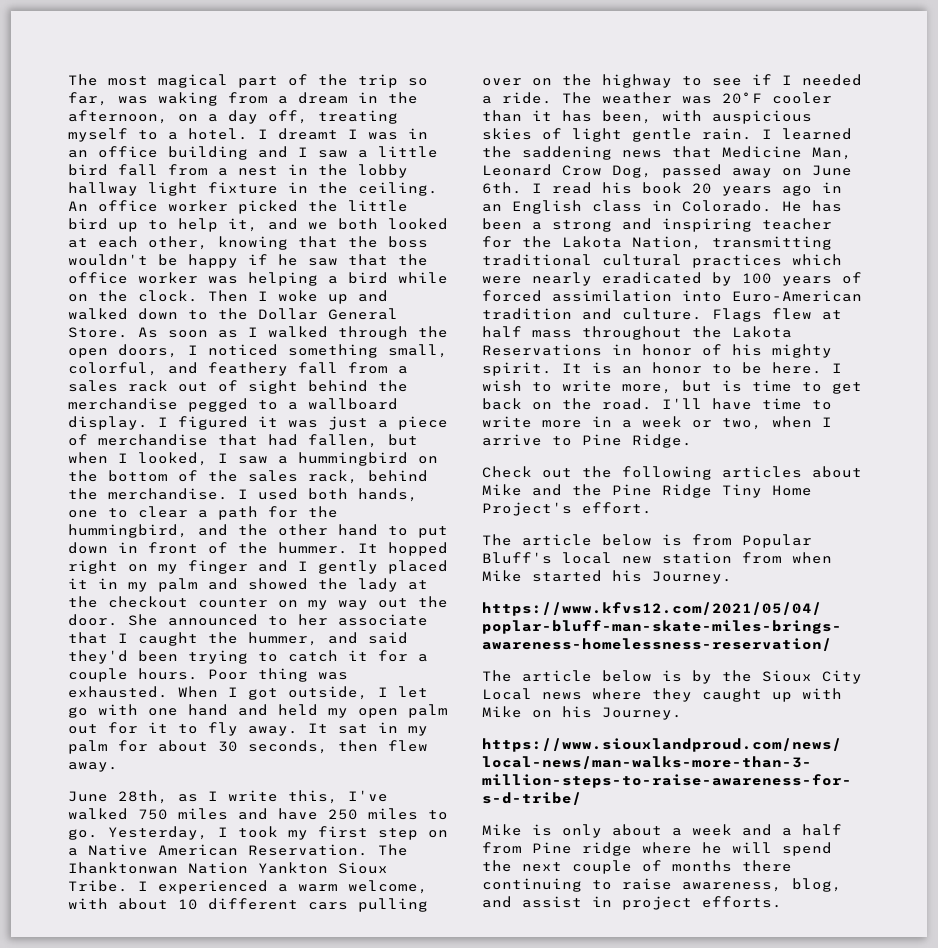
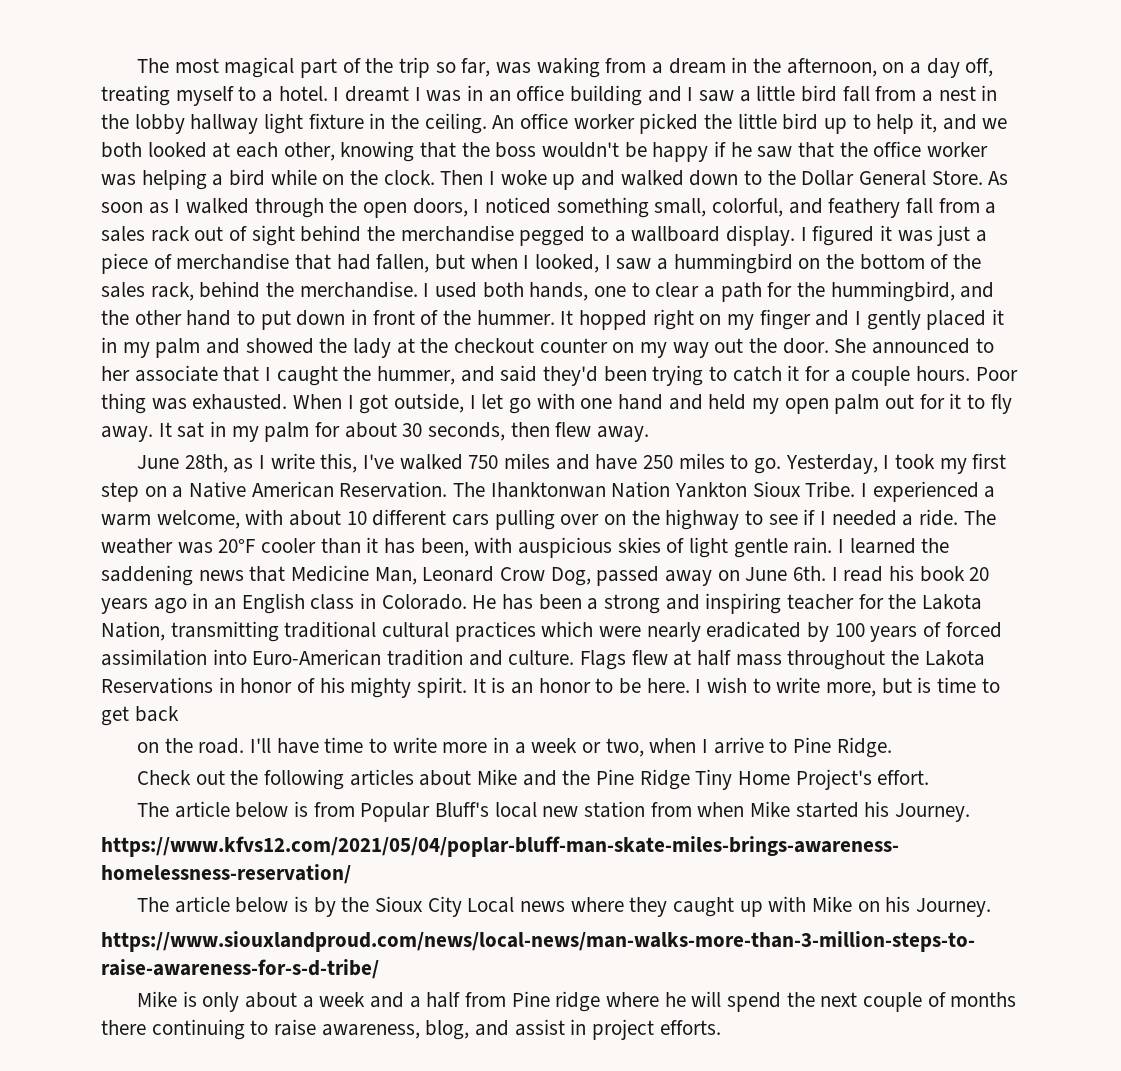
- I wish to write more, but is time to get back on the road.
+ I wish to write more, but is time to get back
+ on the road.

